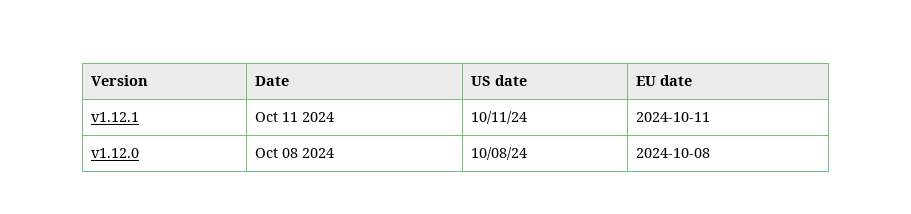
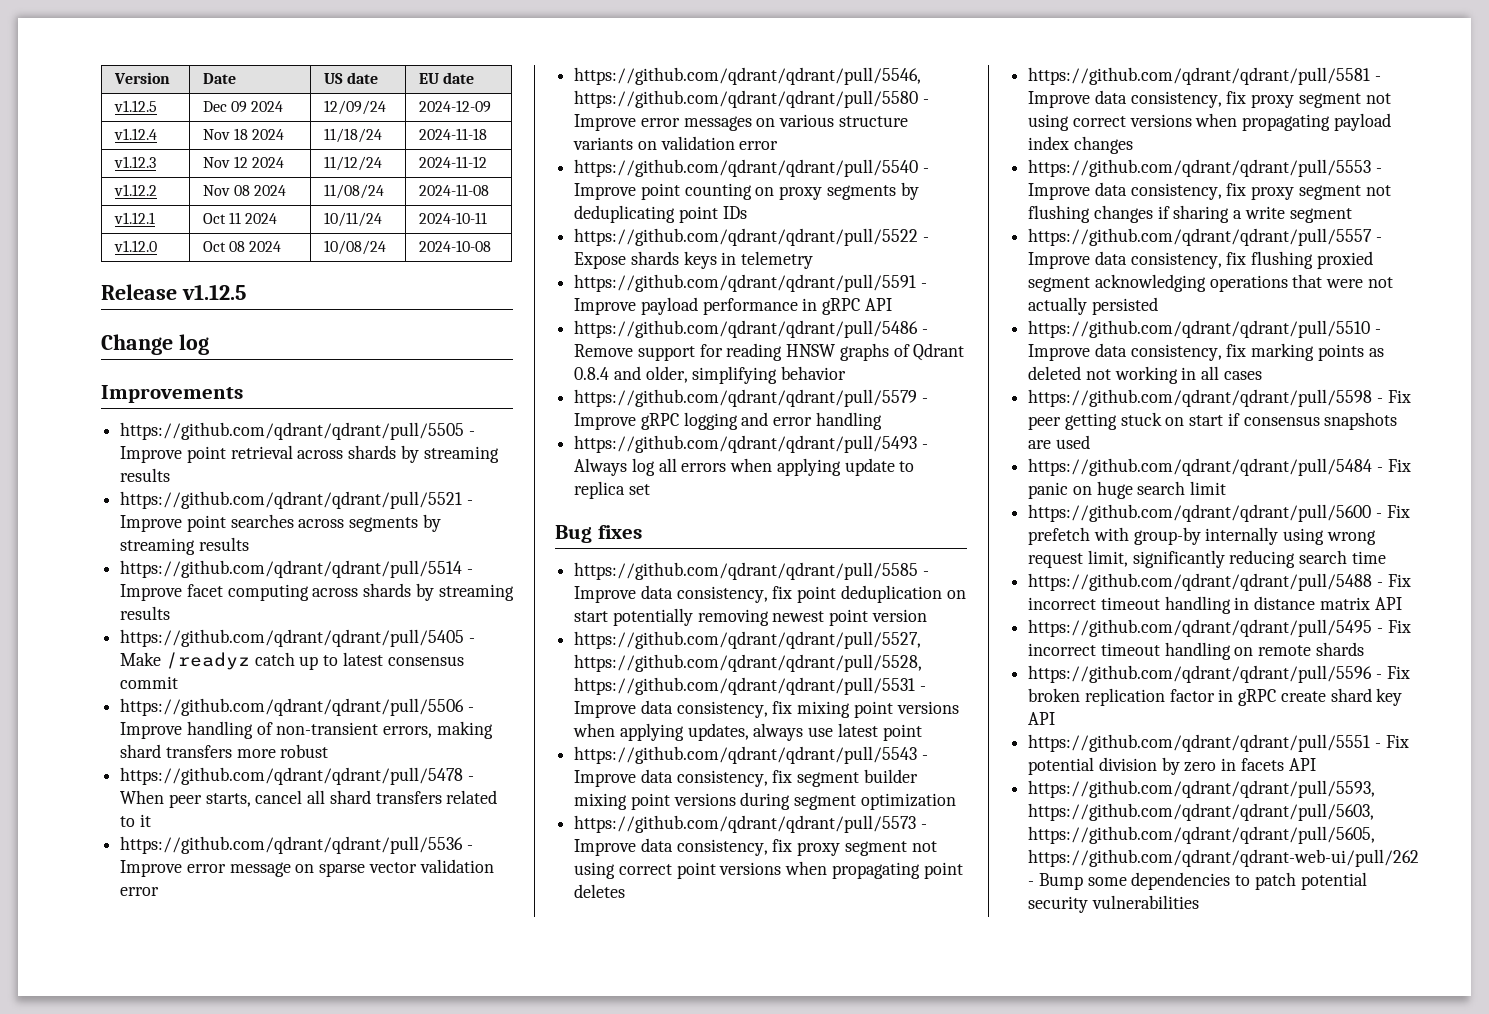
+ v1.12.5 | Dec 09 2024 | 12/09/24 | 2024-12-09
+ v1.12.4 | Nov 18 2024 | 11/18/24 | 2024-11-18
+ v1.12.3 | Nov 12 2024 | 11/12/24 | 2024-11-12
+ v1.12.2 | Nov 08 2024 | 11/08/24 | 2024-11-08
+ Release v1.12.5
+ Change log
+ Improvements
+ https://github.com/qdrant/qdrant/pull/5505 - Improve point retrieval across shards by streaming results
+ https://github.com/qdrant/qdrant/pull/5521 - Improve point searches across segments by streaming results
+ https://github.com/qdrant/qdrant/pull/5514 - Improve facet computing across shards by streaming results
+ https://github.com/qdrant/qdrant/pull/5405 - Make /readyz catch up to latest consensus commit
+ https://github.com/qdrant/qdrant/pull/5506 - Improve handling of non-transient errors, making shard transfers more robust
+ https://github.com/qdrant/qdrant/pull/5478 - When peer starts, cancel all shard transfers related to it
+ https://github.com/qdrant/qdrant/pull/5536 - Improve error message on sparse vector validation error
+ https://github.com/qdrant/qdrant/pull/5546, https://github.com/qdrant/qdrant/pull/5580 - Improve error messages on various structure variants on validation error
+ https://github.com/qdrant/qdrant/pull/5540 - Improve point counting on proxy segments by deduplicating point IDs
+ https://github.com/qdrant/qdrant/pull/5522 - Expose shards keys in telemetry
+ https://github.com/qdrant/qdrant/pull/5591 - Improve payload performance in gRPC API
+ https://github.com/qdrant/qdrant/pull/5486 - Remove support for reading HNSW graphs of Qdrant 0.8.4 and older, simplifying behavior
+ https://github.com/qdrant/qdrant/pull/5579 - Improve gRPC logging and error handling
+ https://github.com/qdrant/qdrant/pull/5493 - Always log all errors when applying update to replica set
+ Bug fixes
+ https://github.com/qdrant/qdrant/pull/5585 - Improve data consistency, fix point deduplication on start potentially removing newest point version
+ https://github.com/qdrant/qdrant/pull/5527, https://github.com/qdrant/qdrant/pull/5528, https://github.com/qdrant/qdrant/pull/5531 - Improve data consistency, fix mixing point versions when applying updates, always use latest point
+ https://github.com/qdrant/qdrant/pull/5543 - Improve data consistency, fix segment builder mixing point versions during segment optimization
+ https://github.com/qdrant/qdrant/pull/5573 - Improve data consistency, fix proxy segment not using correct point versions when propagating point deletes
+ https://github.com/qdrant/qdrant/pull/5581 - Improve data consistency, fix proxy segment not using correct versions when propagating payload index changes
+ https://github.com/qdrant/qdrant/pull/5553 - Improve data consistency, fix proxy segment not flushing changes if sharing a write segment
+ https://github.com/qdrant/qdrant/pull/5557 - Improve data consistency, fix flushing proxied segment acknowledging operations that were not actually persisted
+ https://github.com/qdrant/qdrant/pull/5510 - Improve data consistency, fix marking points as deleted not working in all cases
+ https://github.com/qdrant/qdrant/pull/5598 - Fix peer getting stuck on start if consensus snapshots are used
+ https://github.com/qdrant/qdrant/pull/5484 - Fix panic on huge search limit
+ https://github.com/qdrant/qdrant/pull/5600 - Fix prefetch with group-by internally using wrong request limit, significantly reducing search time
+ https://github.com/qdrant/qdrant/pull/5488 - Fix incorrect timeout handling in distance matrix API
+ https://github.com/qdrant/qdrant/pull/5495 - Fix incorrect timeout handling on remote shards
+ https://github.com/qdrant/qdrant/pull/5596 - Fix broken replication factor in gRPC create shard key API
+ https://github.com/qdrant/qdrant/pull/5551 - Fix potential division by zero in facets API
+ https://github.com/qdrant/qdrant/pull/5593, https://github.com/qdrant/qdrant/pull/5603, https://github.com/qdrant/qdrant/pull/5605, https://github.com/qdrant/qdrant-web-ui/pull/262 - Bump some dependencies to patch potential security vulnerabilities

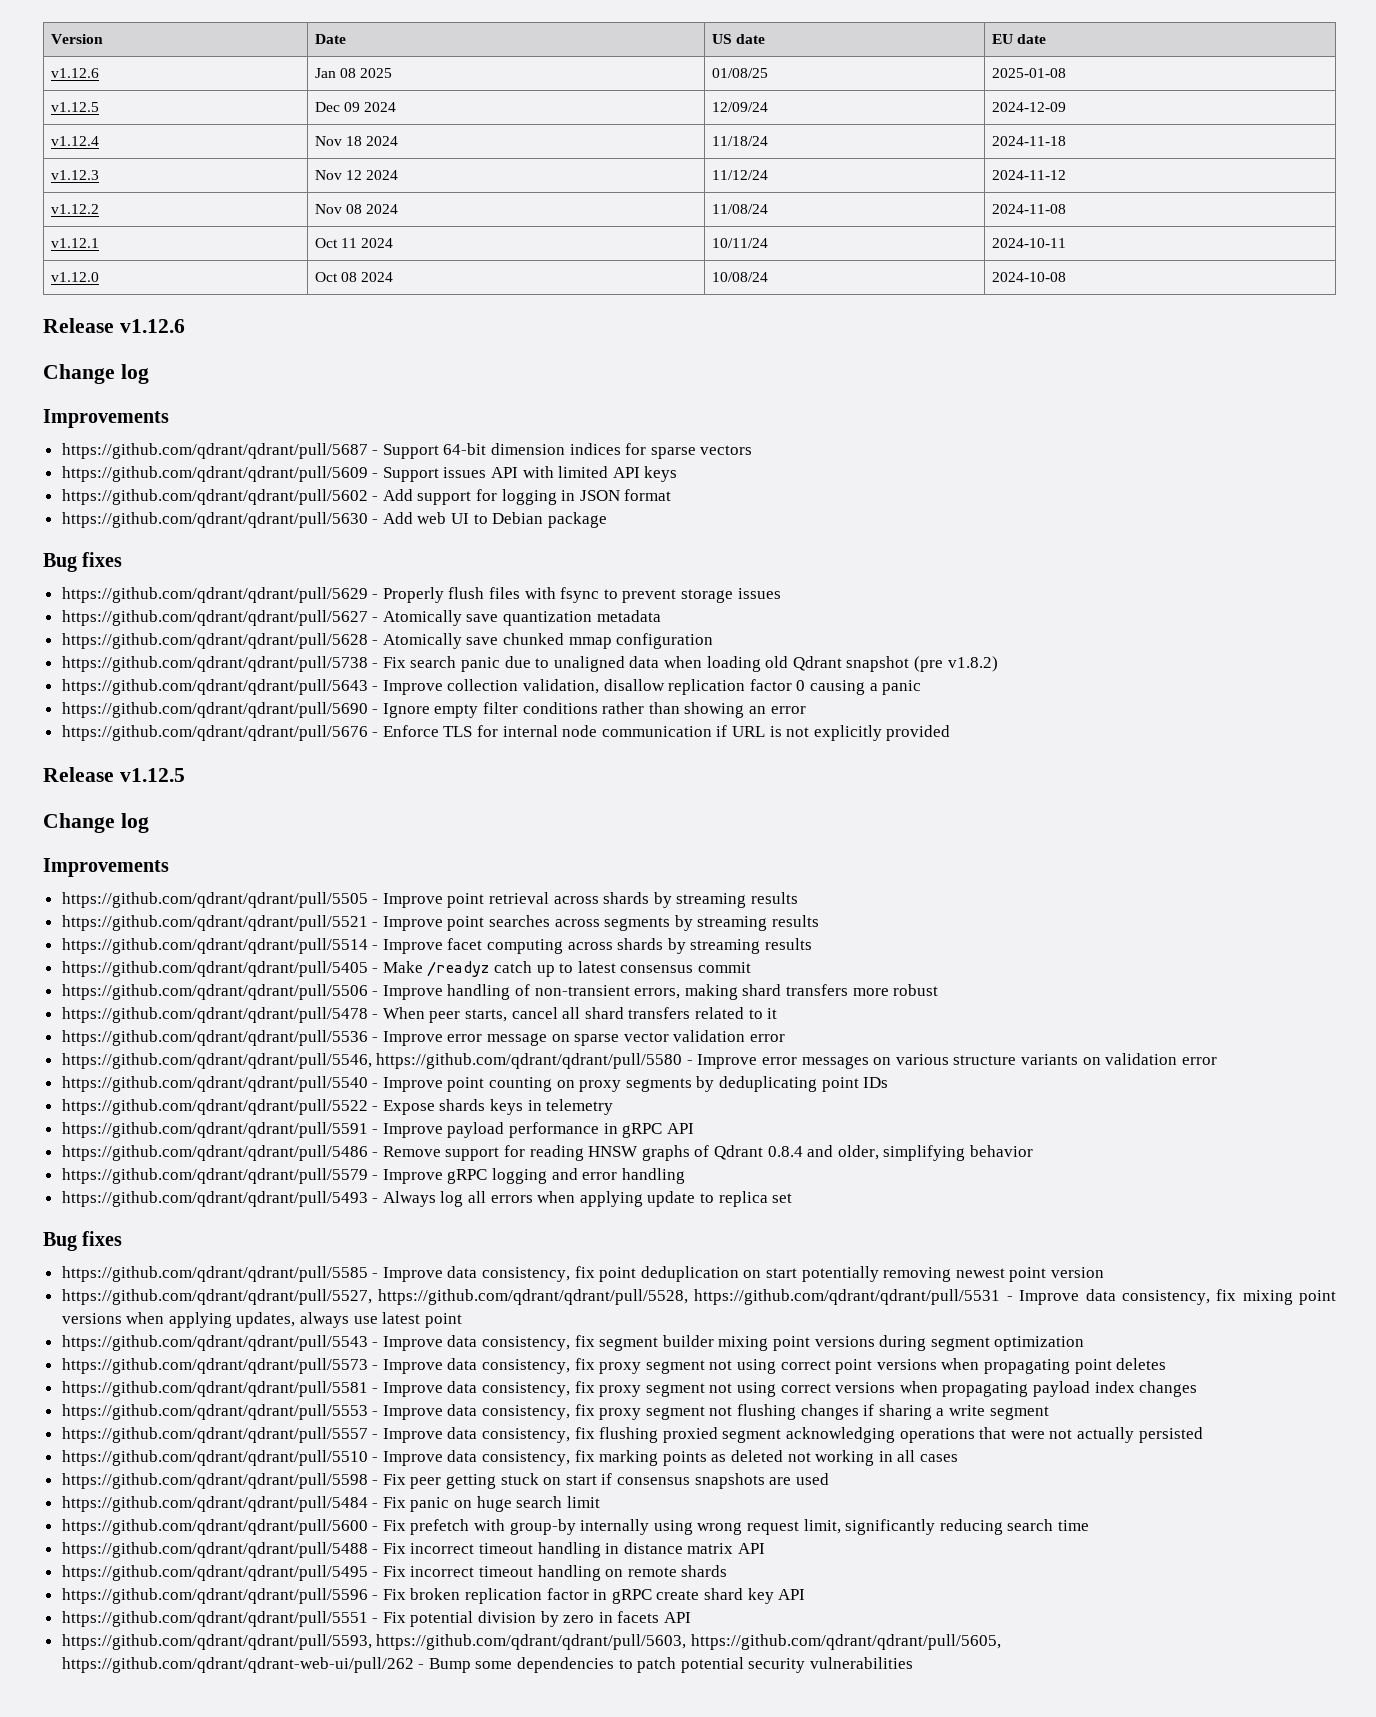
+ v1.12.6 | Jan 08 2025 | 01/08/25 | 2025-01-08
+ Release v1.12.6
+ Change log
+ Improvements
+ https://github.com/qdrant/qdrant/pull/5687 - Support 64-bit dimension indices for sparse vectors
+ https://github.com/qdrant/qdrant/pull/5609 - Support issues API with limited API keys
+ https://github.com/qdrant/qdrant/pull/5602 - Add support for logging in JSON format
+ https://github.com/qdrant/qdrant/pull/5630 - Add web UI to Debian package
+ Bug fixes
+ https://github.com/qdrant/qdrant/pull/5629 - Properly flush files with fsync to prevent storage issues
+ https://github.com/qdrant/qdrant/pull/5627 - Atomically save quantization metadata
+ https://github.com/qdrant/qdrant/pull/5628 - Atomically save chunked mmap configuration
+ https://github.com/qdrant/qdrant/pull/5738 - Fix search panic due to unaligned data when loading old Qdrant snapshot (pre v1.8.2)
+ https://github.com/qdrant/qdrant/pull/5643 - Improve collection validation, disallow replication factor 0 causing a panic
+ https://github.com/qdrant/qdrant/pull/5690 - Ignore empty filter conditions rather than showing an error
+ https://github.com/qdrant/qdrant/pull/5676 - Enforce TLS for internal node communication if URL is not explicitly provided

